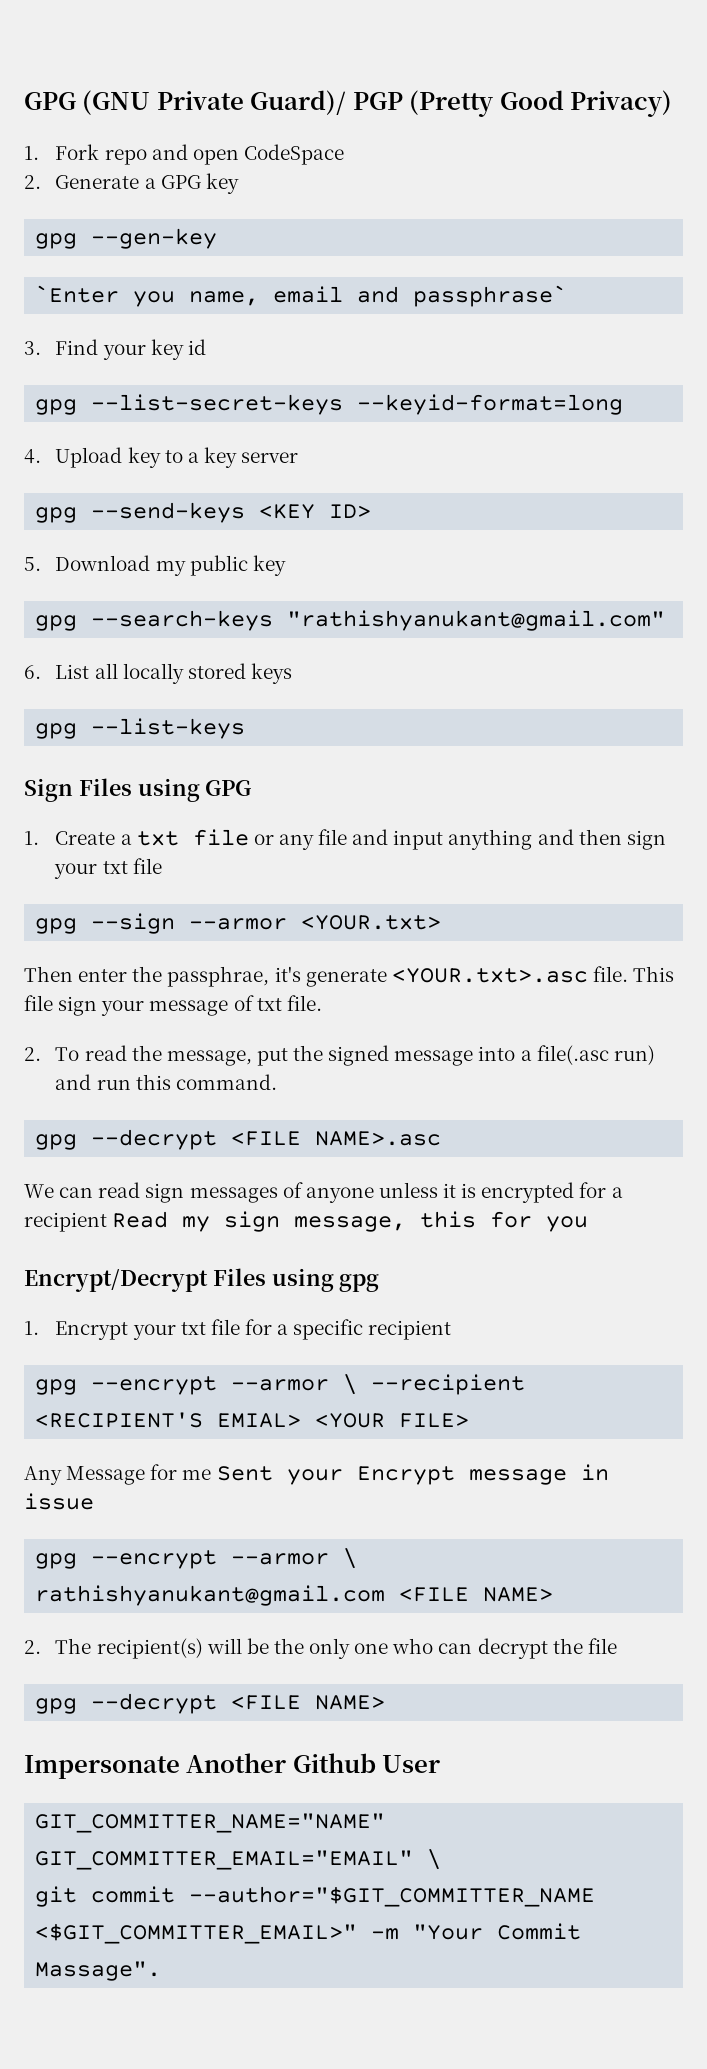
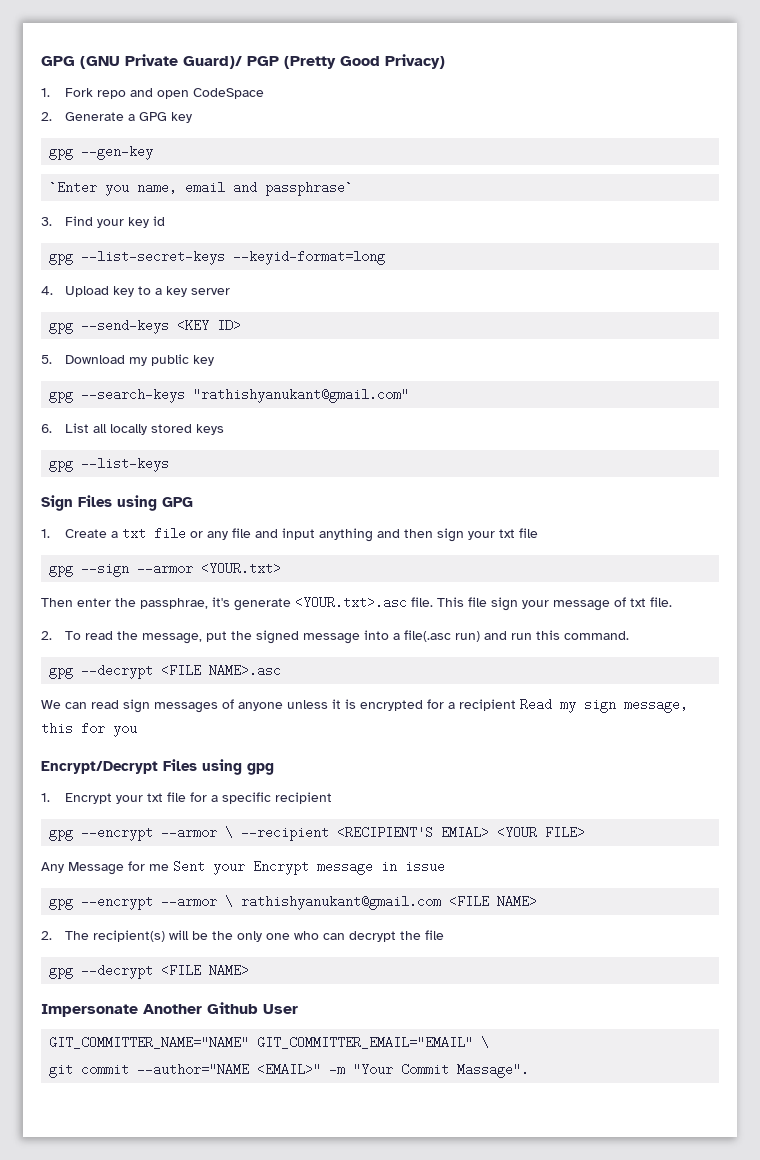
- git commit --author="$GIT_COMMITTER_NAME <$GIT_COMMITTER_EMAIL>" -m "Your Commit Massage".
+ git commit --author="NAME <EMAIL>" -m "Your Commit Massage".

